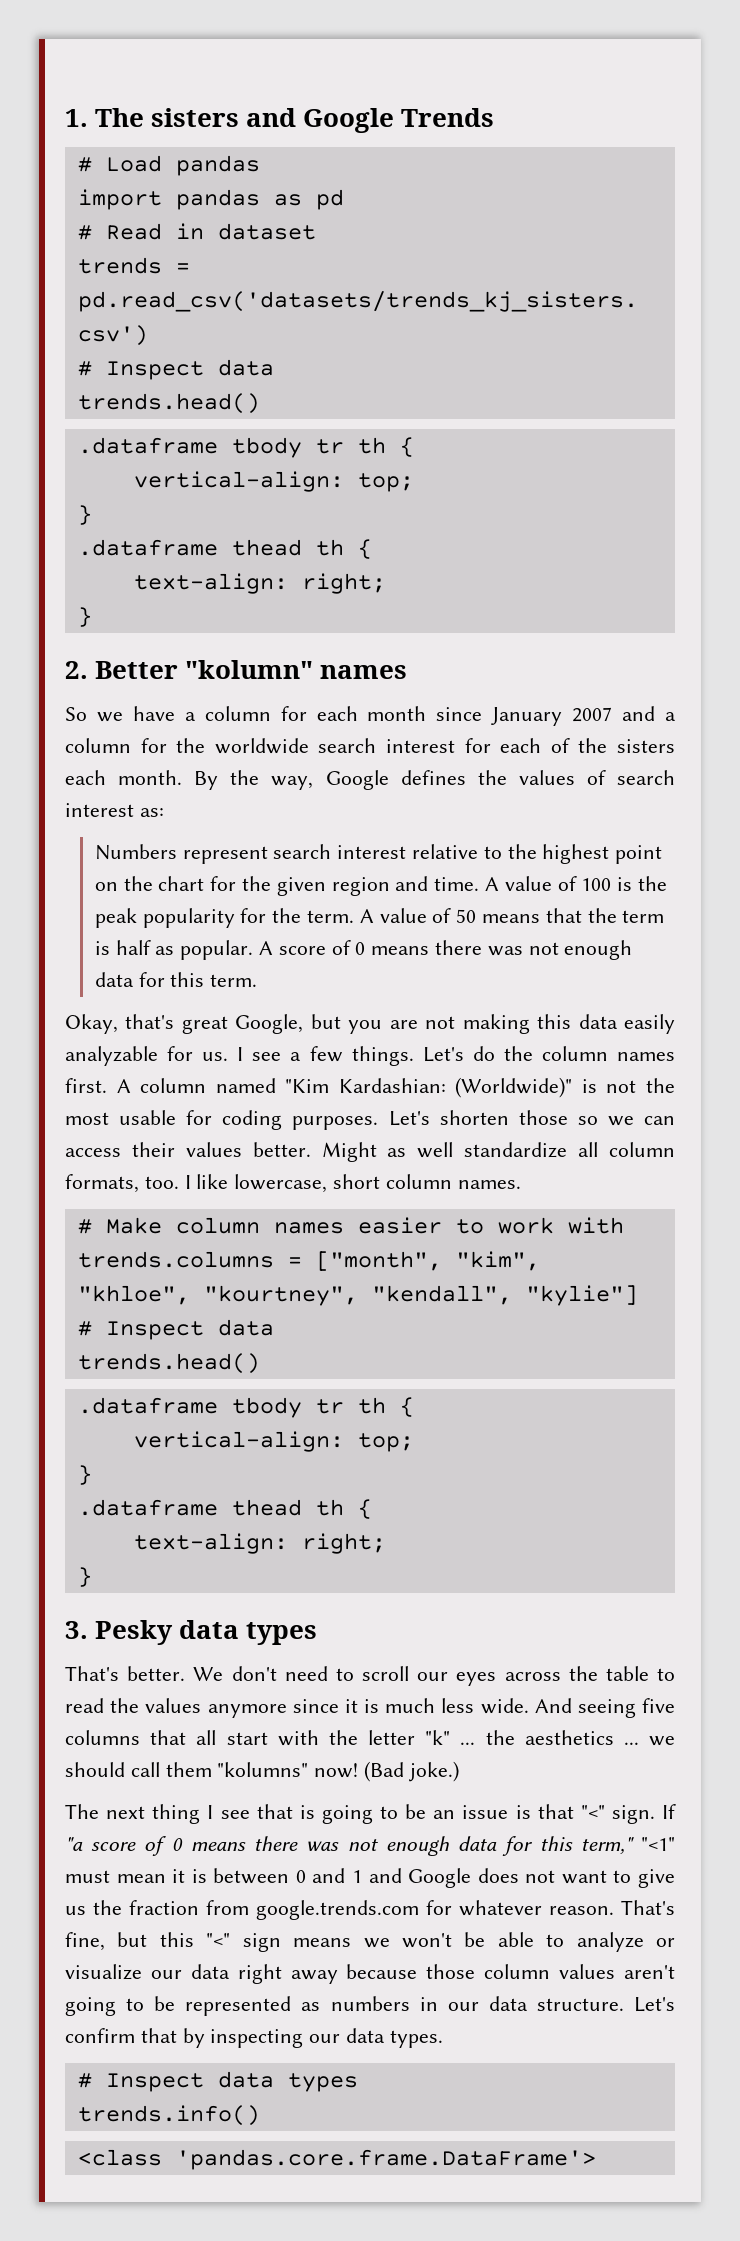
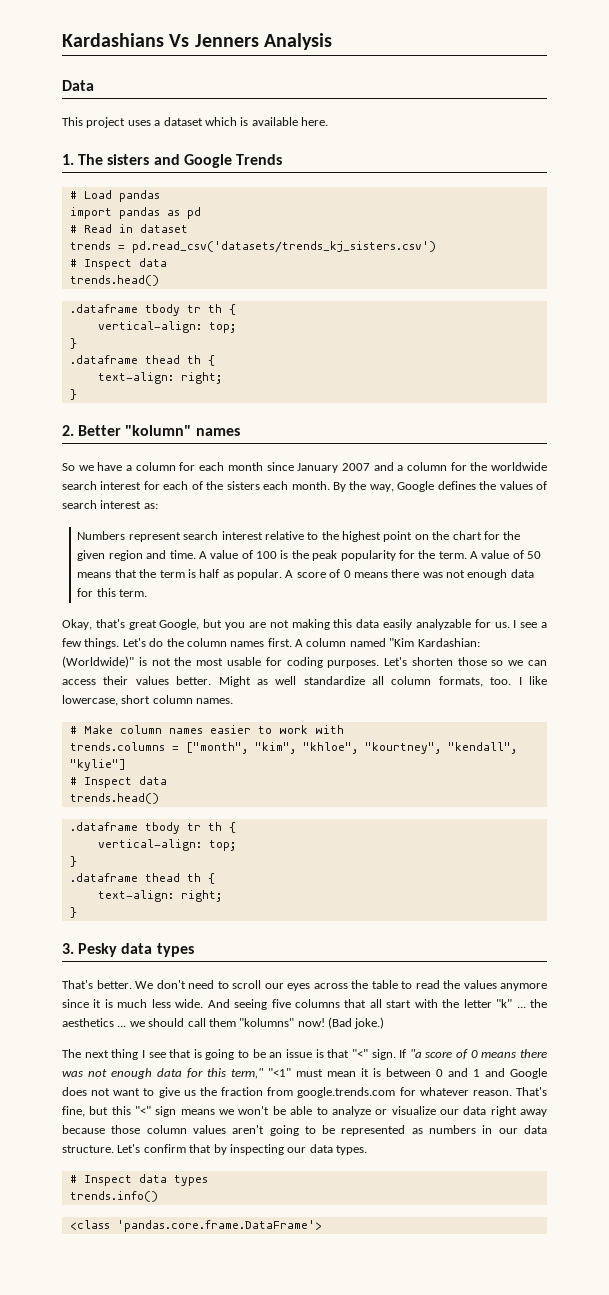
+ Kardashians Vs Jenners Analysis
+ Data
+ This project uses a dataset which is available here.

